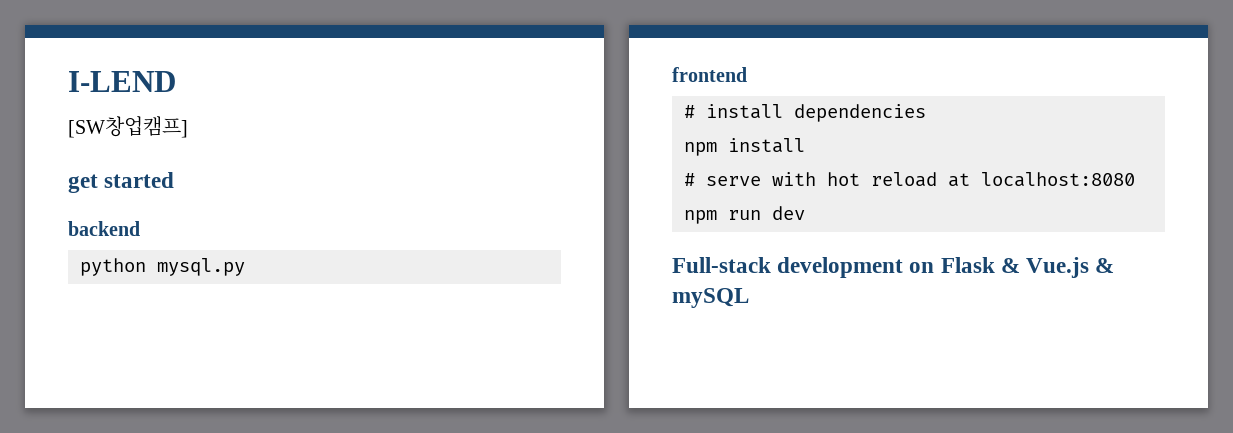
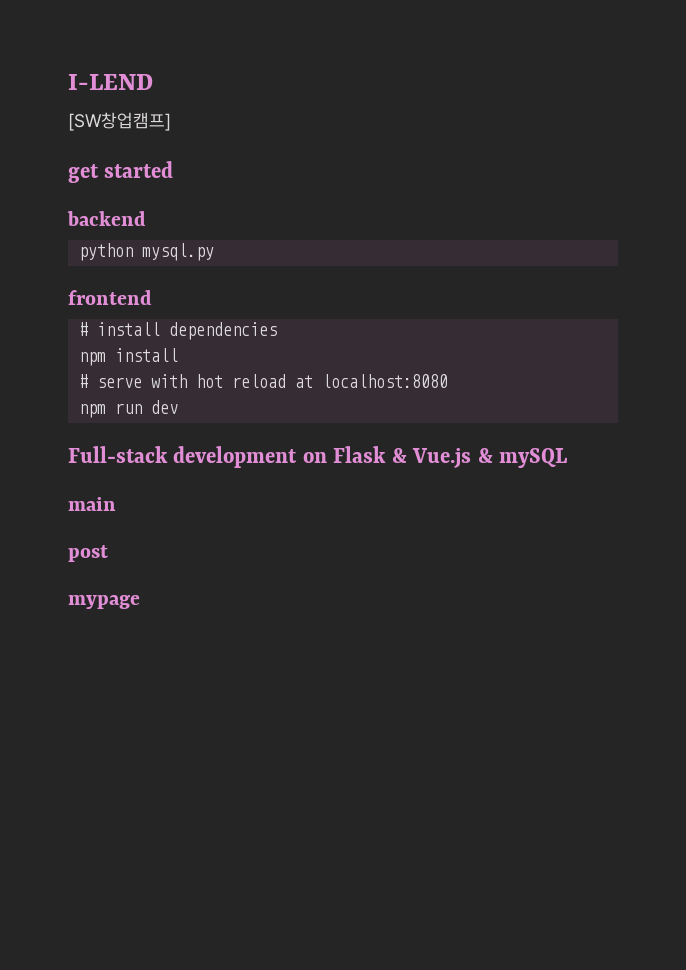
+ main
+ post
+ mypage

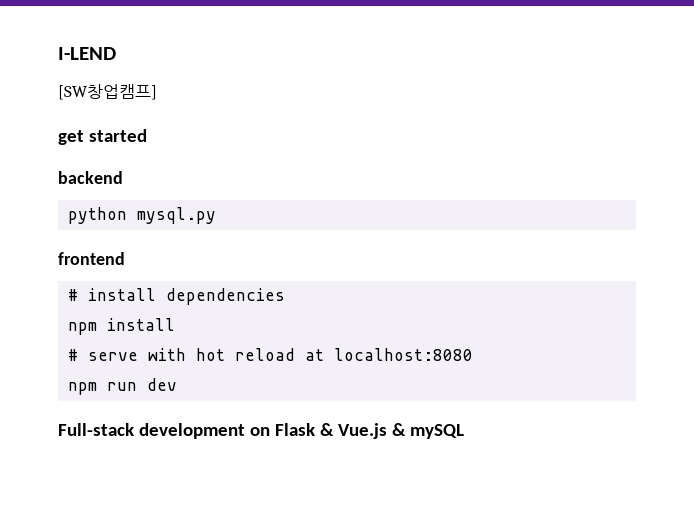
- main
- post
- mypage

